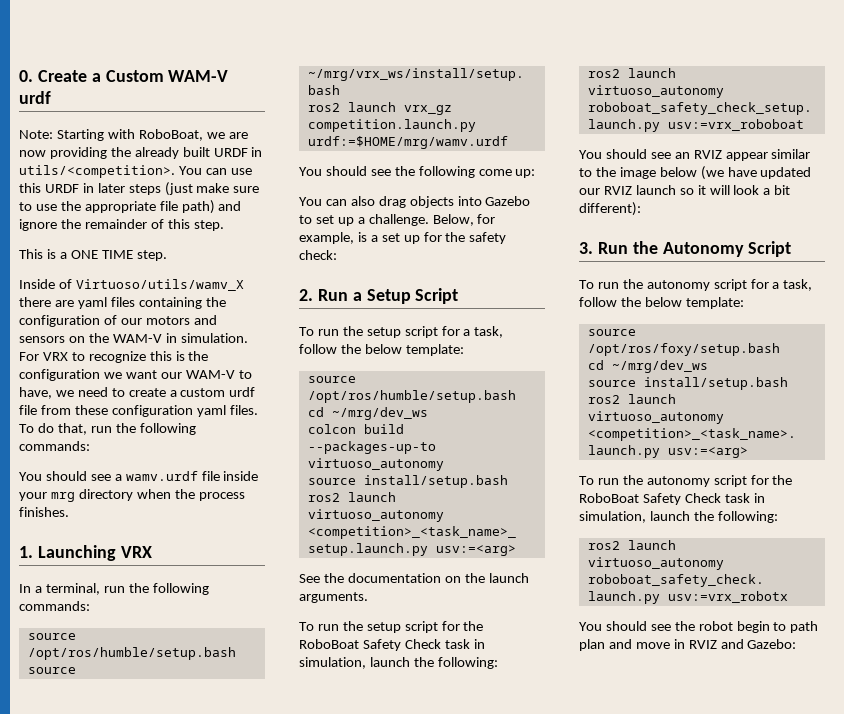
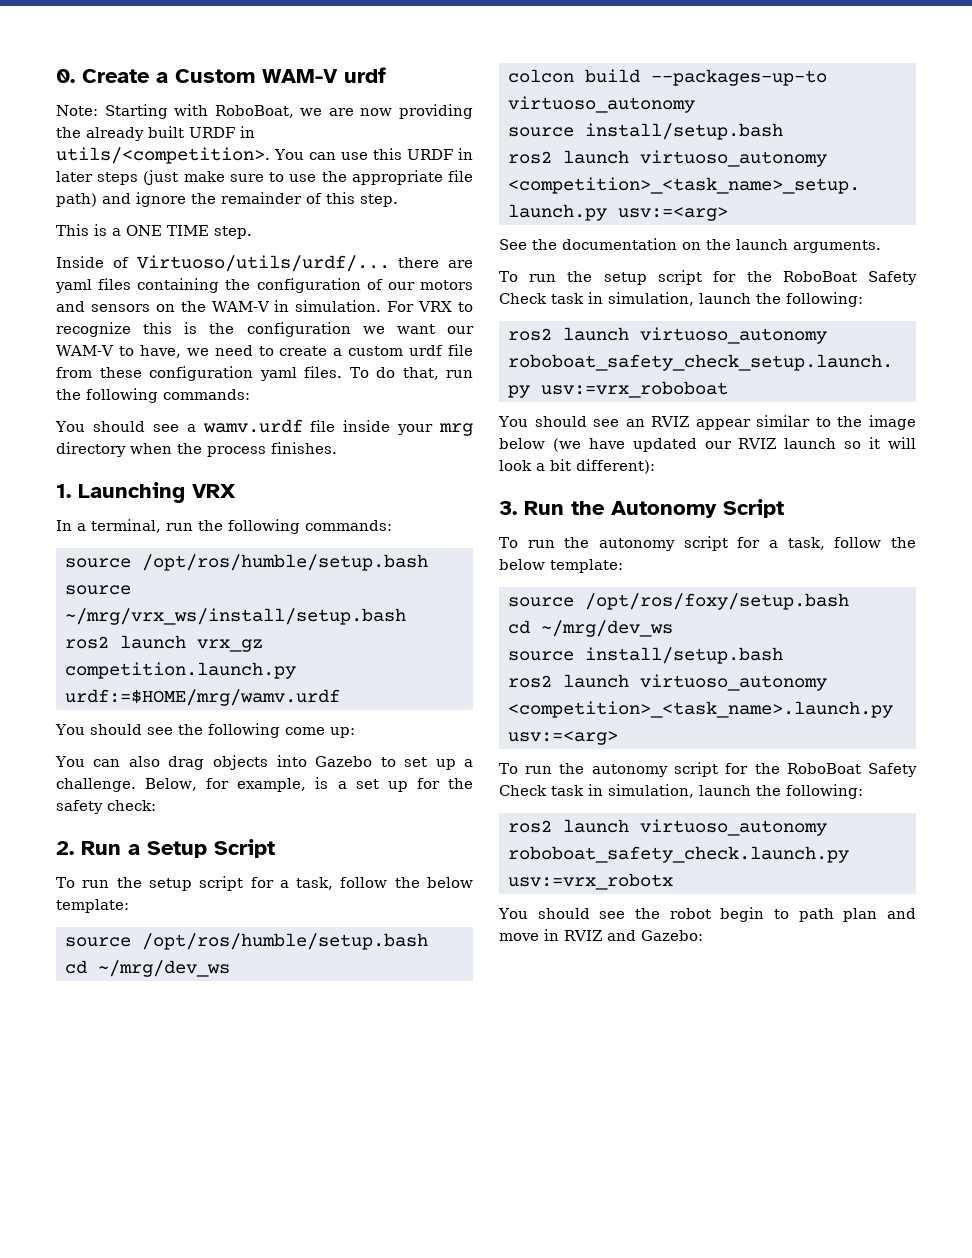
- Inside of Virtuoso/utils/wamv_X there are yaml files containing the configuration of our motors and sensors on the WAM-V in simulation.
+ Inside of Virtuoso/utils/urdf/... there are yaml files containing the configuration of our motors and sensors on the WAM-V in simulation.

